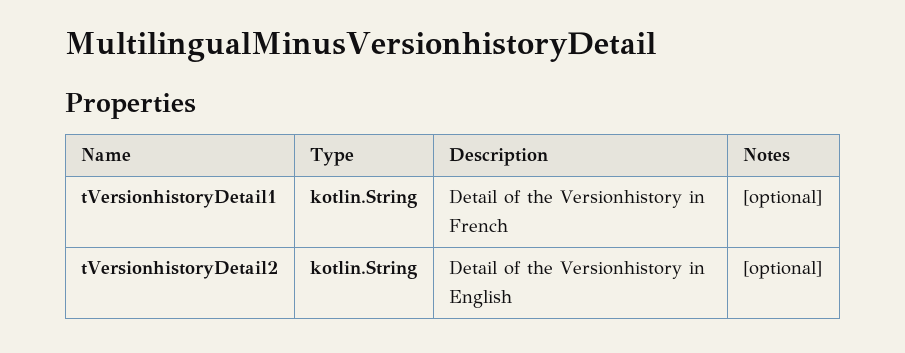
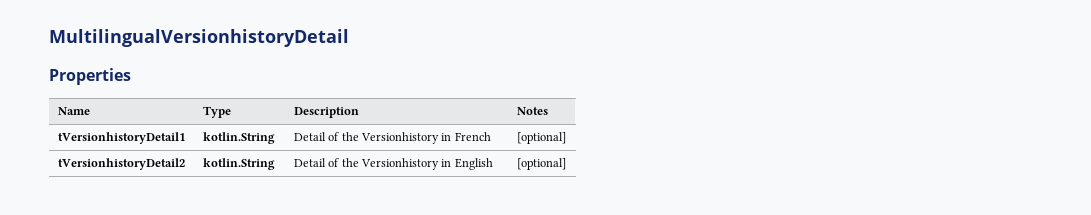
- MultilingualMinusVersionhistoryDetail
+ MultilingualVersionhistoryDetail

